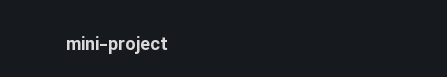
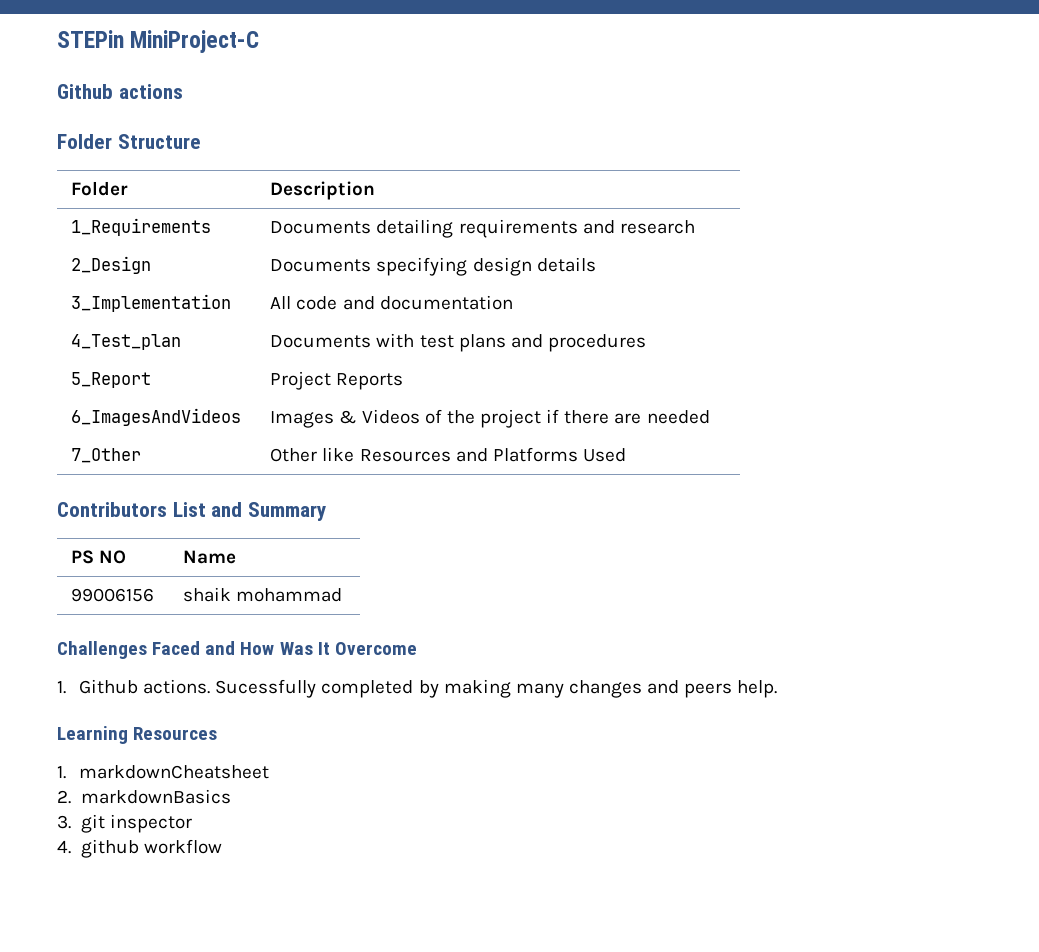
- mini-project
+ STEPin MiniProject-C
+ Github actions
+ Folder Structure
+ Folder | Description
+ 1_Requirements | Documents detailing requirements and research
+ 2_Design | Documents specifying design details
+ 3_Implementation | All code and documentation
+ 4_Test_plan | Documents with test plans and procedures
+ 5_Report | Project Reports
+ 6_ImagesAndVideos | Images & Videos of the project if there are needed
+ 7_Other | Other like Resources and Platforms Used
+ Contributors List and Summary
+ PS NO | Name
+ 99006156 | shaik mohammad
+ Challenges Faced and How Was It Overcome
+ 1. Github actions. Sucessfully completed by making many changes and peers help.
+ Learning Resources
+ 1. markdownCheatsheet
+ 2. markdownBasics
+ 3. git inspector
+ 4. github workflow

